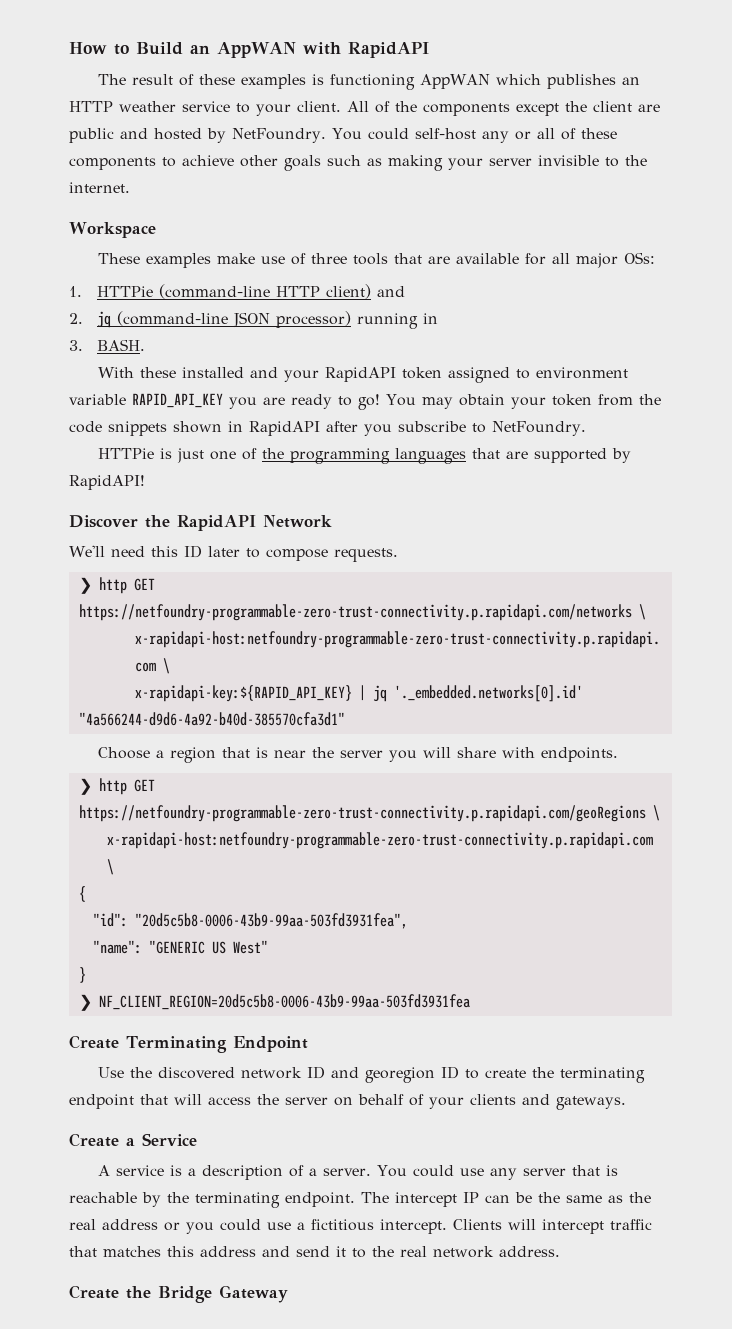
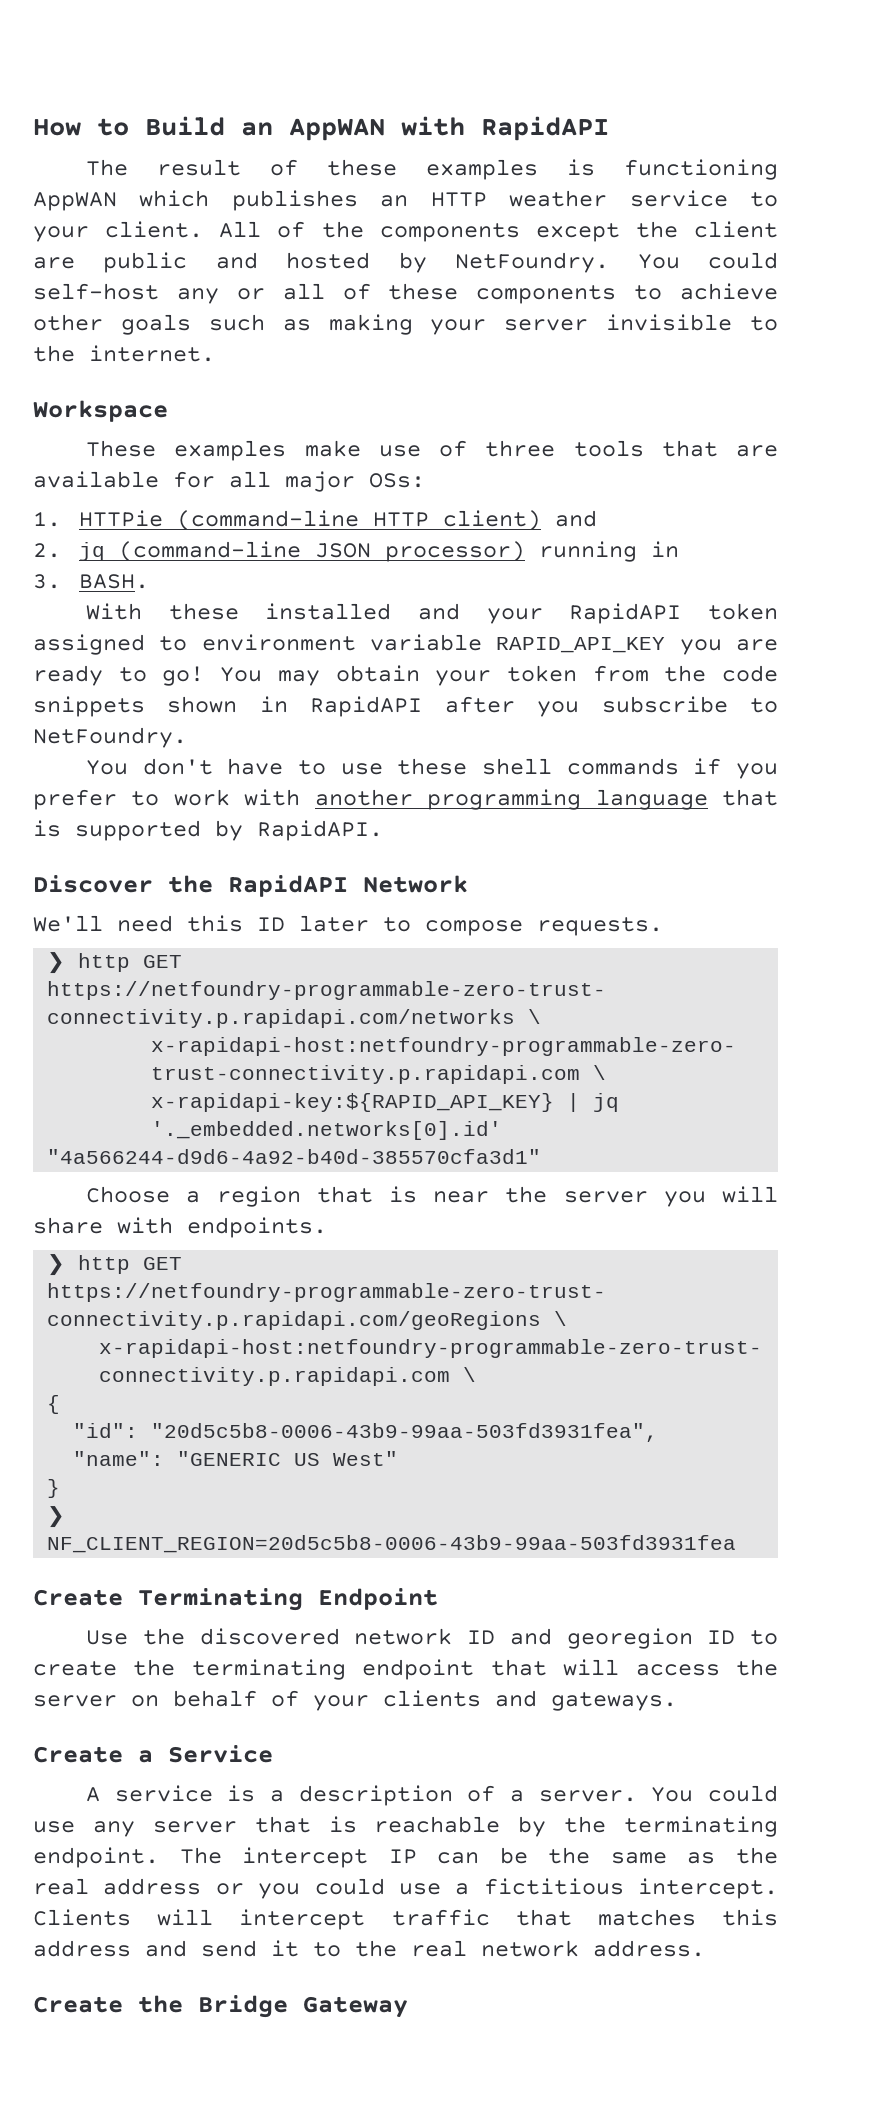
- HTTPie is just one of the programming languages that are supported by RapidAPI!
+ You don't have to use these shell commands if you prefer to work with another programming language that is supported by RapidAPI.

